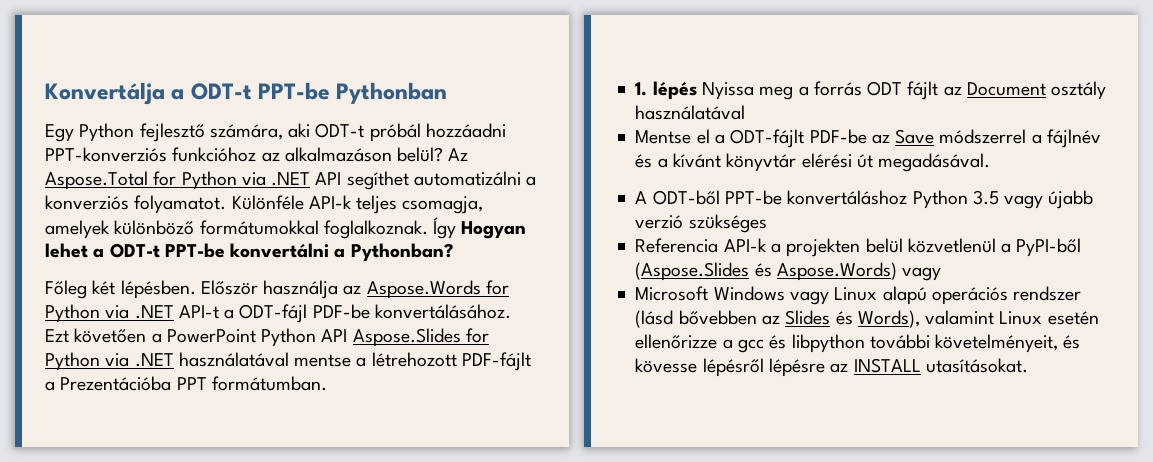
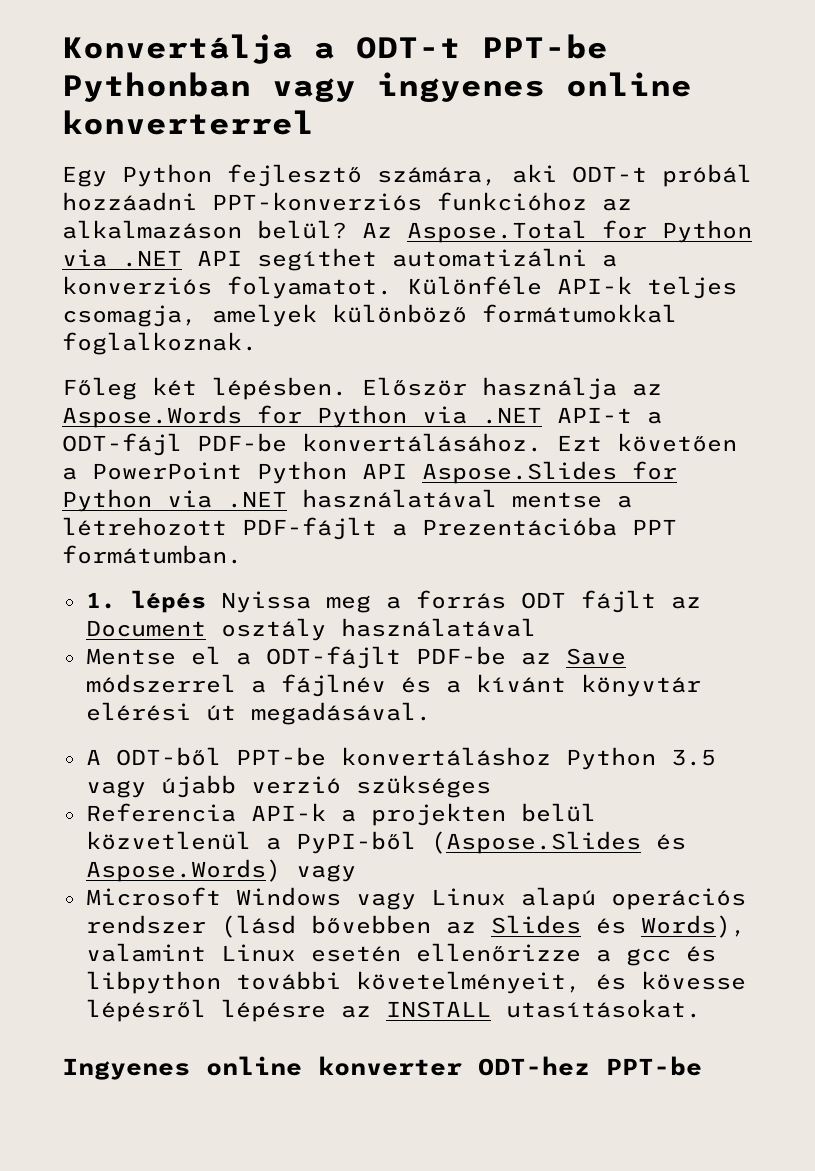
- Konvertálja a ODT-t PPT-be Pythonban
+ Konvertálja a ODT-t PPT-be Pythonban vagy ingyenes online konverterrel
- Így Hogyan lehet a ODT-t PPT-be konvertálni a Pythonban?
+ Ingyenes online konverter ODT-hez PPT-be

